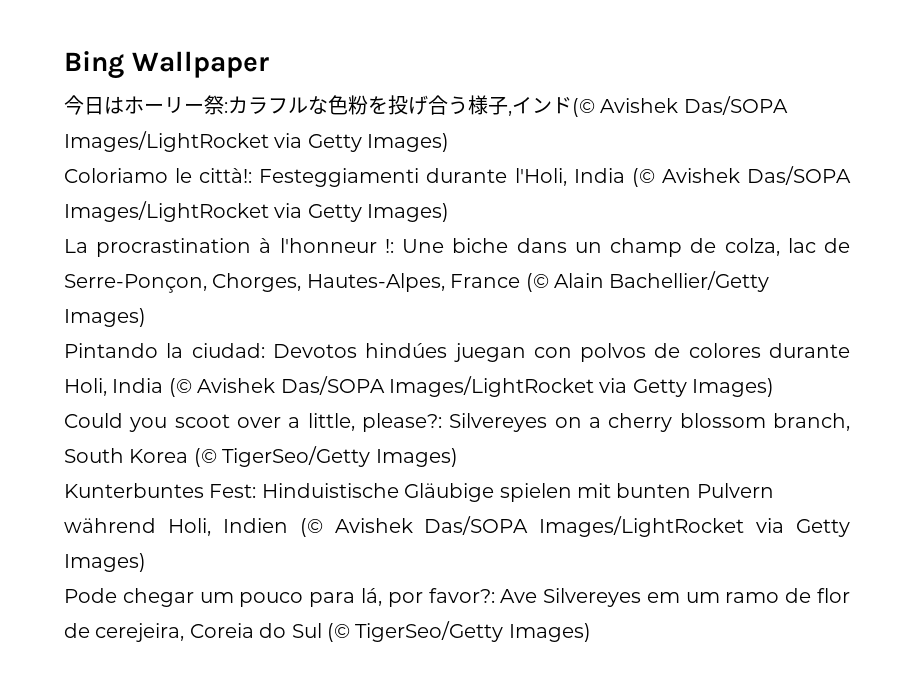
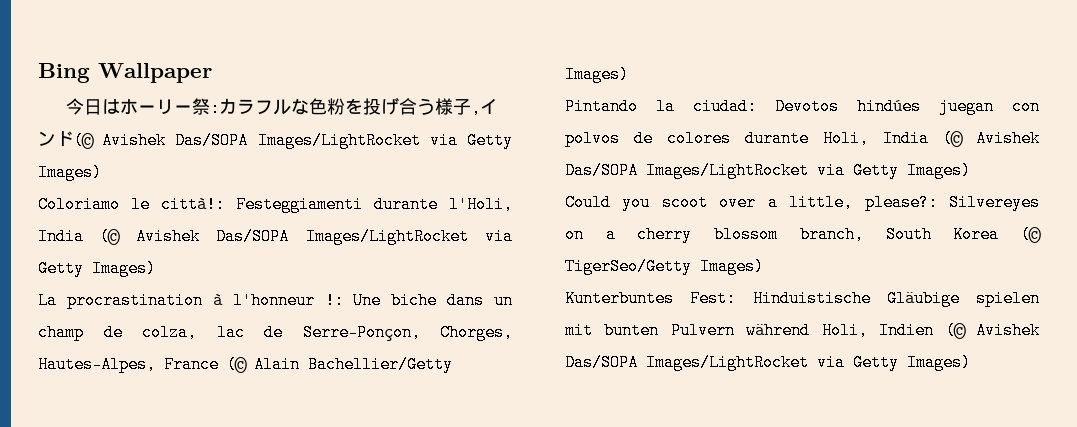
- Pode chegar um pouco para lá, por favor?: Ave Silvereyes em um ramo de flor de cerejeira, Coreia do Sul (© TigerSeo/Getty Images)

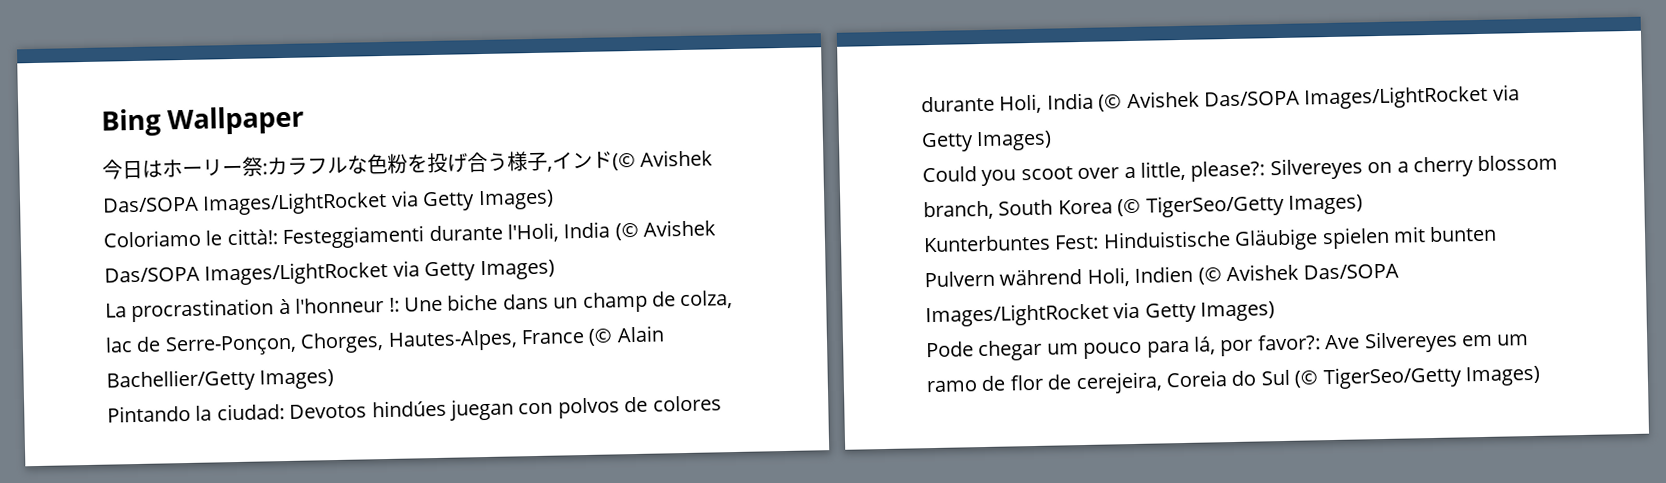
+ Pode chegar um pouco para lá, por favor?: Ave Silvereyes em um ramo de flor de cerejeira, Coreia do Sul (© TigerSeo/Getty Images)

